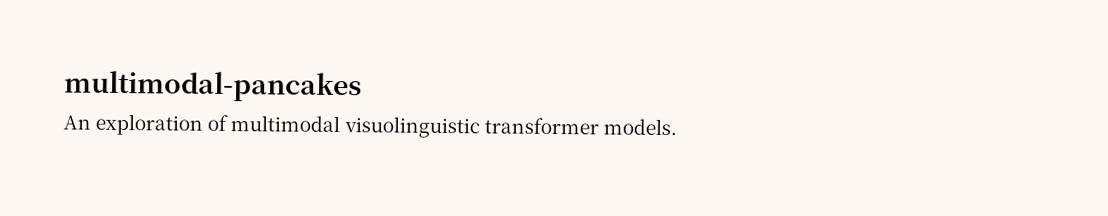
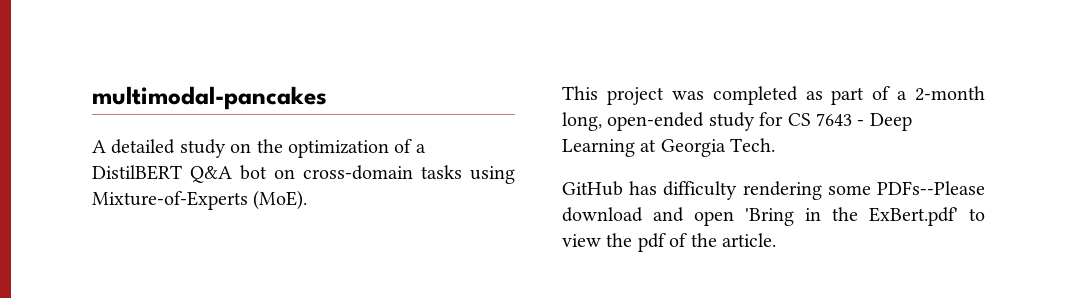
- An exploration of multimodal visuolinguistic transformer models.
+ A detailed study on the optimization of a DistilBERT Q&A bot on cross-domain tasks using Mixture-of-Experts (MoE).
+ This project was completed as part of a 2-month long, open-ended study for CS 7643 - Deep Learning at Georgia Tech.
+ GitHub has difficulty rendering some PDFs--Please download and open 'Bring in the ExBert.pdf' to view the pdf of the article.

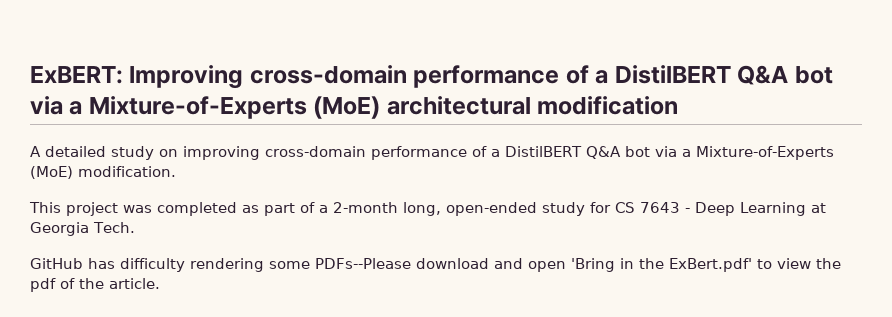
- multimodal-pancakes
+ ExBERT: Improving cross-domain performance of a DistilBERT Q&A bot via a Mixture-of-Experts (MoE) architectural modification
- A detailed study on the optimization of a DistilBERT Q&A bot on cross-domain tasks using Mixture-of-Experts (MoE).
+ A detailed study on improving cross-domain performance of a DistilBERT Q&A bot via a Mixture-of-Experts (MoE) modification.

